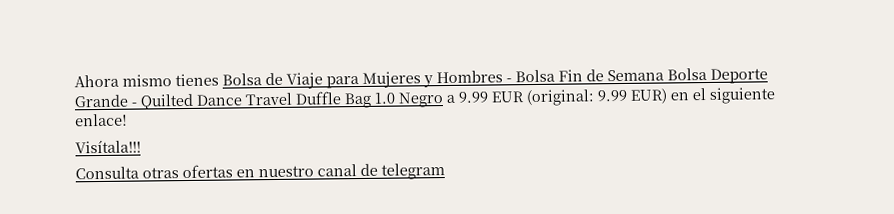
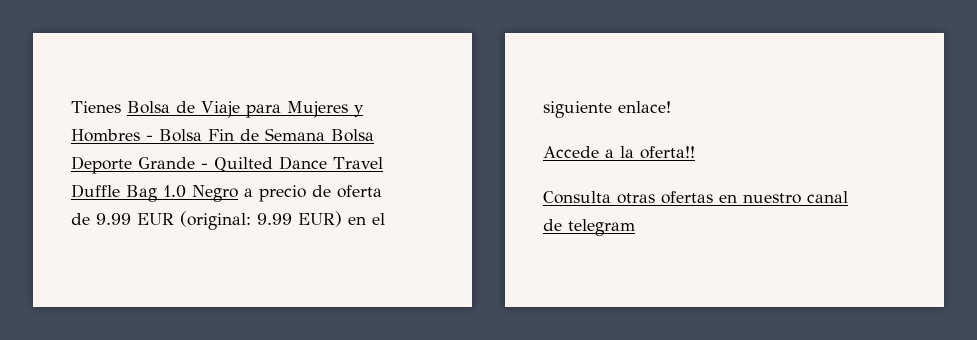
- Ahora mismo tienes Bolsa de Viaje para Mujeres y Hombres - Bolsa Fin de Semana Bolsa Deporte Grande - Quilted Dance Travel Duffle Bag 1.0 Negro a 9.99 EUR (original: 9.99 EUR) en el siguiente enlace!
+ Tienes Bolsa de Viaje para Mujeres y Hombres - Bolsa Fin de Semana Bolsa Deporte Grande - Quilted Dance Travel Duffle Bag 1.0 Negro a precio de oferta de 9.99 EUR (original: 9.99 EUR) en el siguiente enlace!
- Visítala!!!
+ Accede a la oferta!!

